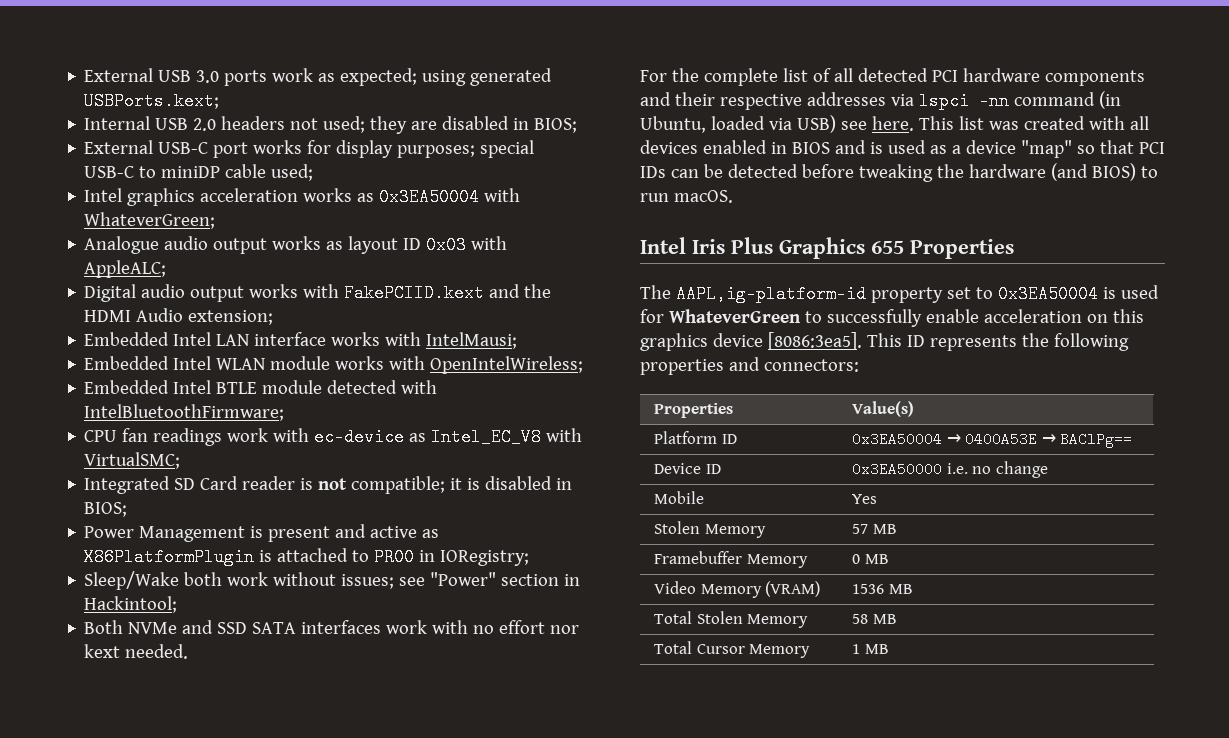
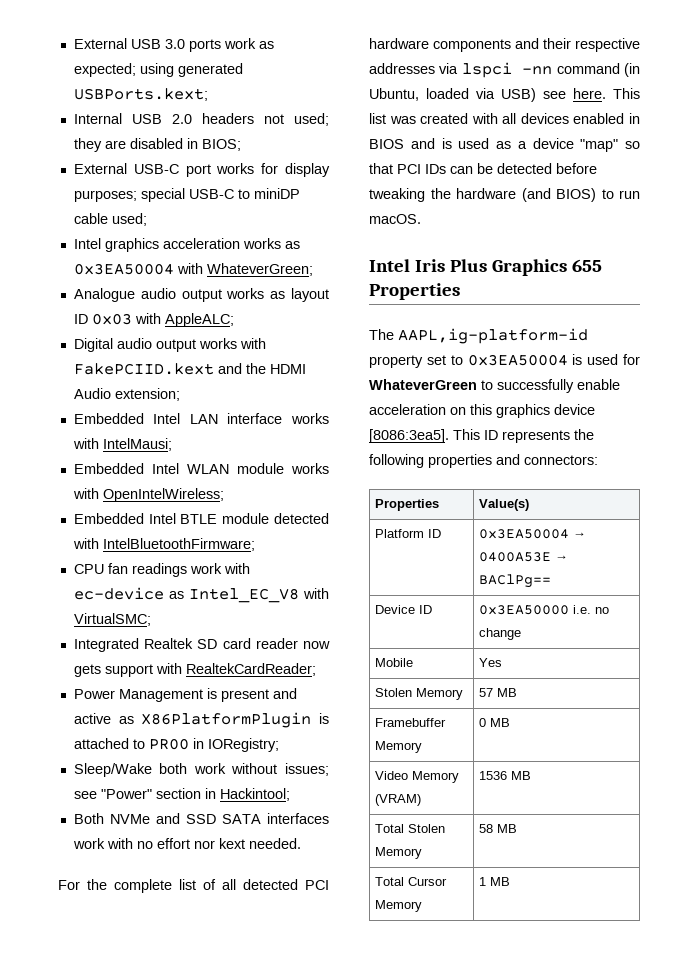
- Integrated SD Card reader is not compatible; it is disabled in BIOS;
+ Integrated Realtek SD card reader now gets support with RealtekCardReader;

